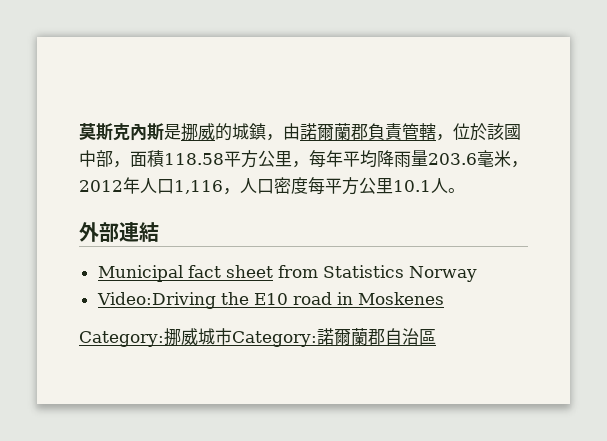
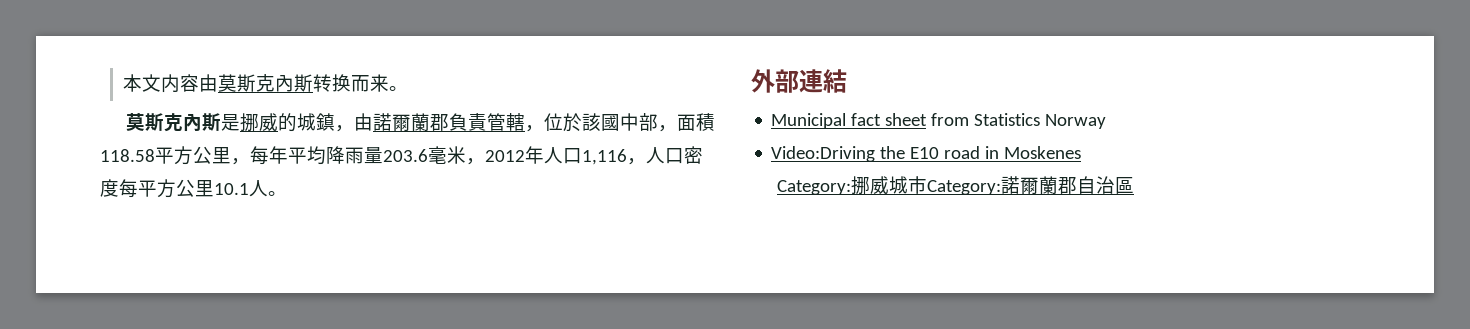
+ 本文内容由莫斯克內斯转换而来。

